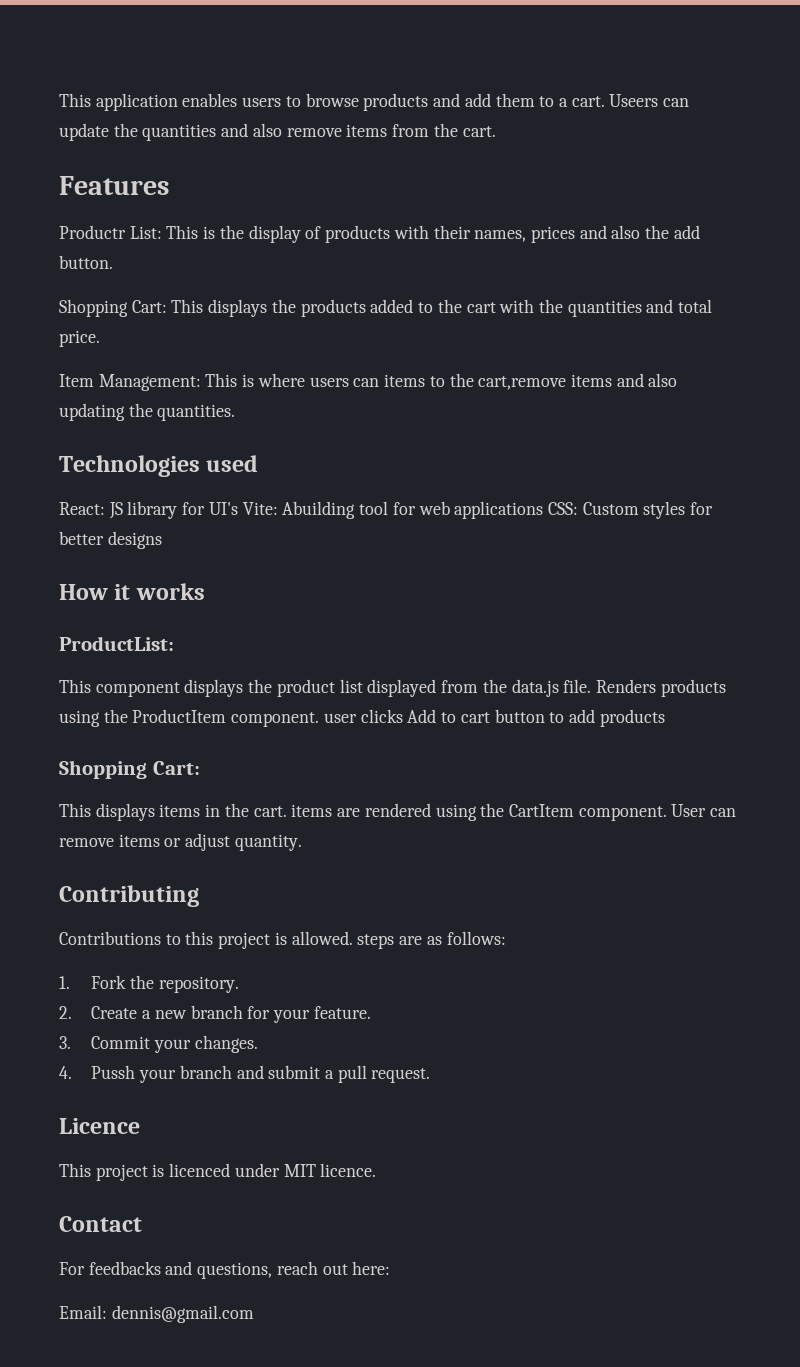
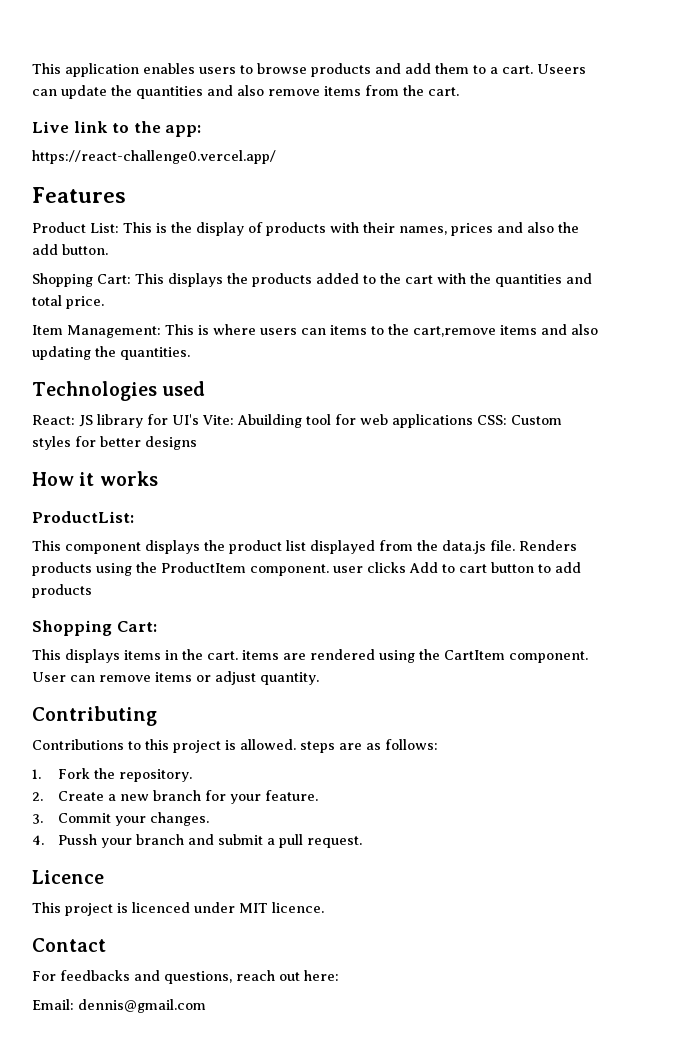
+ Live link to the app:
+ https://react-challenge0.vercel.app/
- Productr List: This is the display of products with their names, prices and also the add button.
+ Product List: This is the display of products with their names, prices and also the add button.

